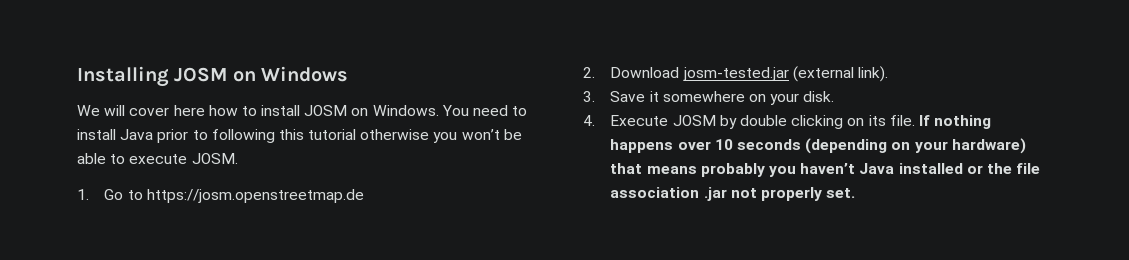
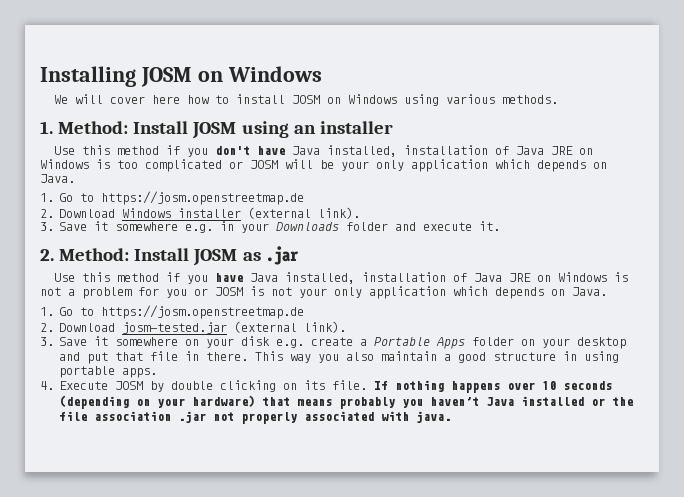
- We will cover here how to install JOSM on Windows. You need to install Java prior to following this tutorial otherwise you won’t be able to execute JOSM.
+ We will cover here how to install JOSM on Windows using various methods.
+ 1. Method: Install JOSM using an installer
+ Use this method if you don't have Java installed, installation of Java JRE on Windows is too complicated or JOSM will be your only application which depends on Java.
+ 1. Go to https://josm.openstreetmap.de
+ 2. Download Windows installer (external link).
+ 3. Save it somewhere e.g. in your Downloads folder and execute it.
+ 2. Method: Install JOSM as .jar
+ Use this method if you have Java installed, installation of Java JRE on Windows is not a problem for you or JOSM is not your only application which depends on Java.
- 3. Save it somewhere on your disk.
+ 3. Save it somewhere on your disk e.g. create a Portable Apps folder on your desktop and put that file in there. This way you also maintain a good structure in using portable apps.
- If nothing happens over 10 seconds (depending on your hardware) that means probably you haven’t Java installed or the file association .jar not properly set.
+ If nothing happens over 10 seconds (depending on your hardware) that means probably you haven’t Java installed or the file association .jar not properly associated with java.

